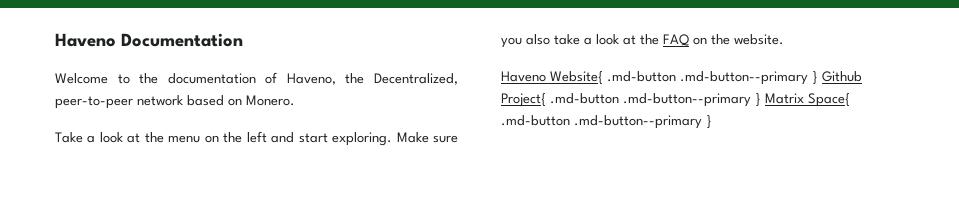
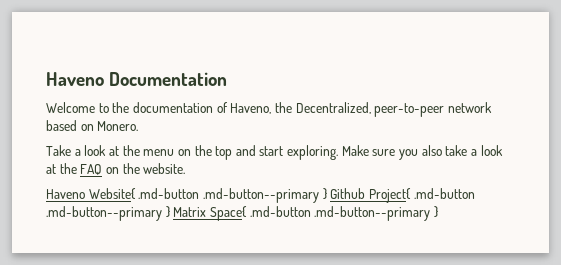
- Take a look at the menu on the left and start exploring.
+ Take a look at the menu on the top and start exploring.

